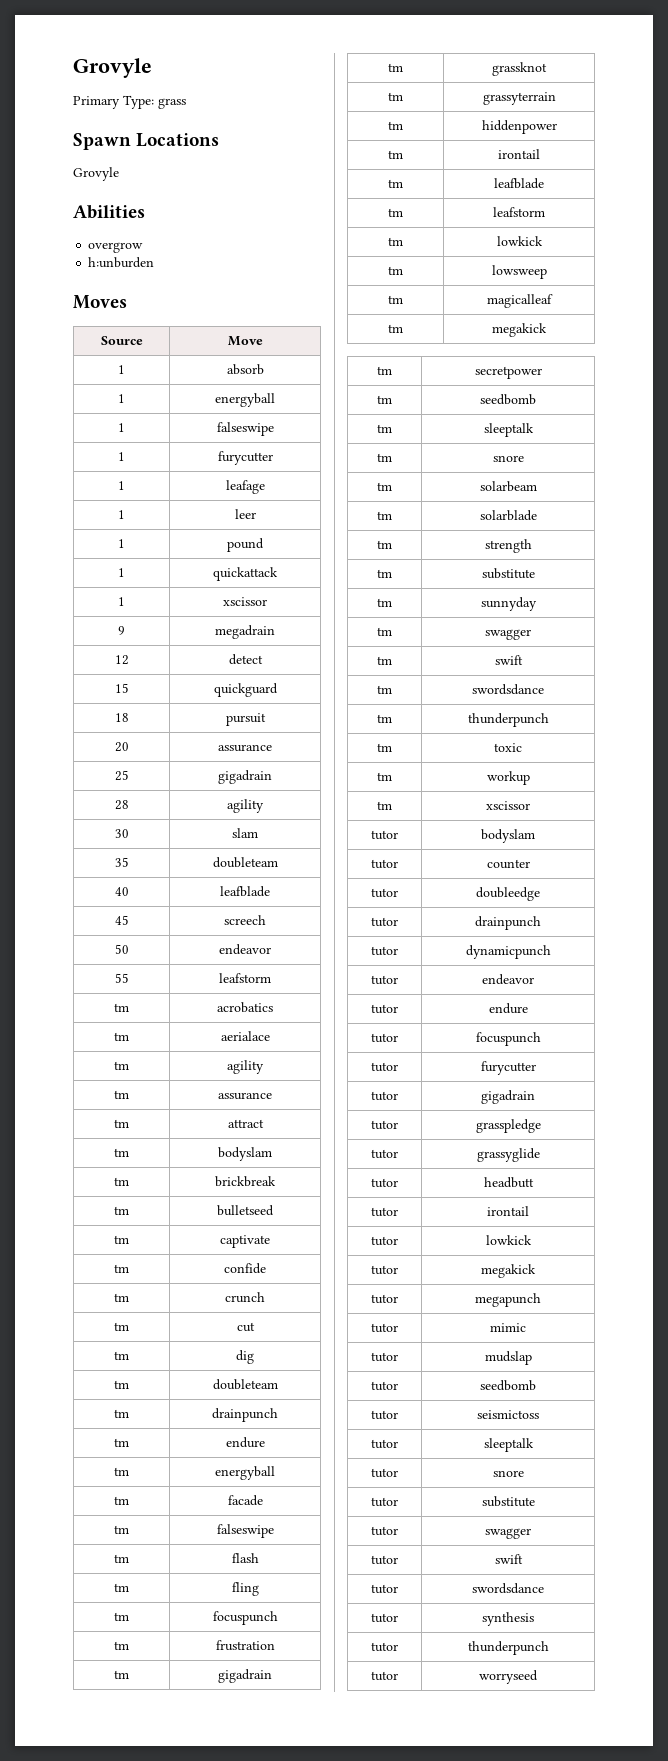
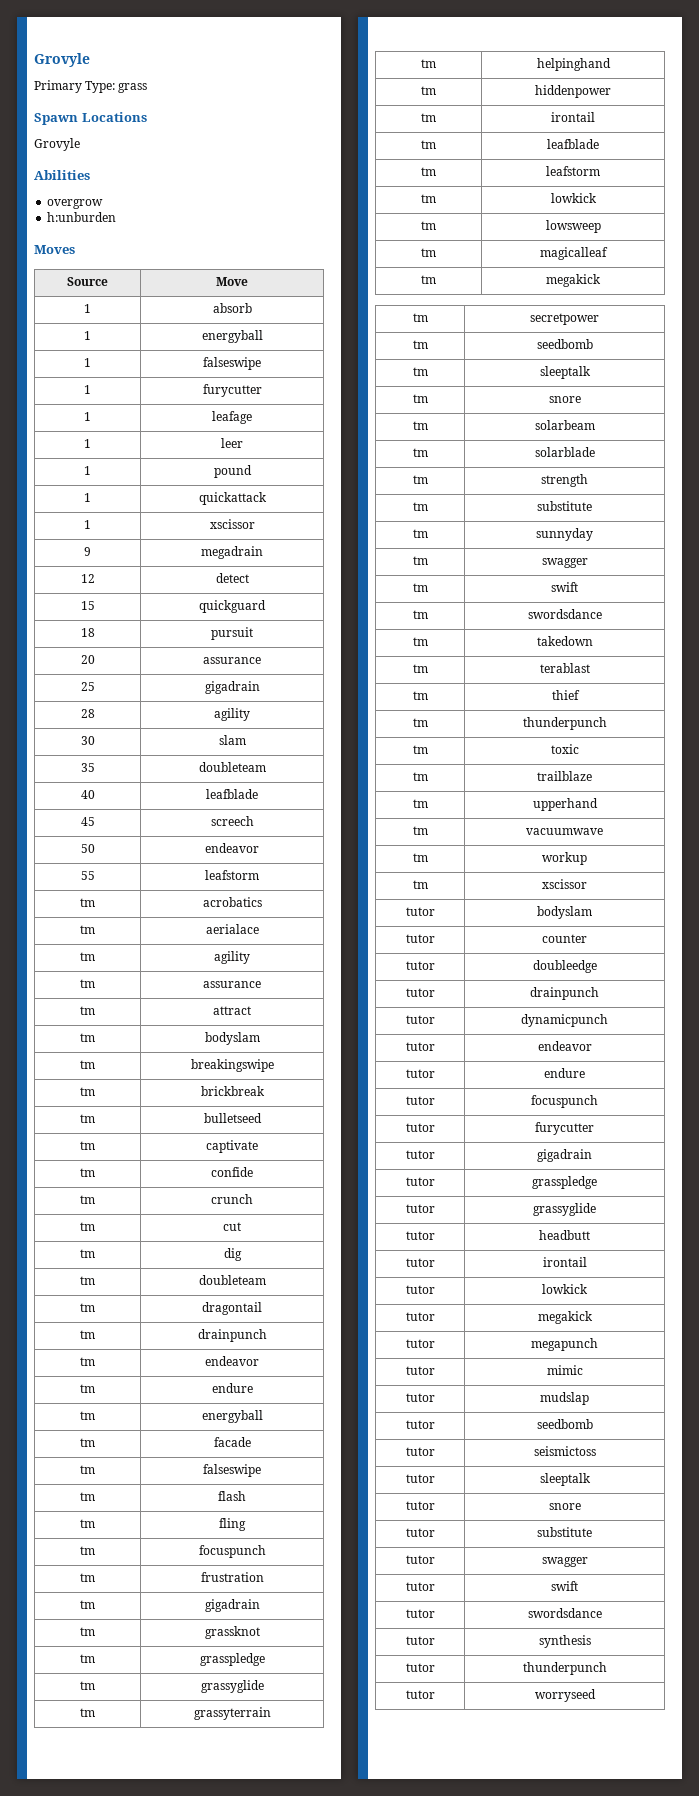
+ tm | breakingswipe
+ tm | dragontail
+ tm | endeavor
+ tm | grasspledge
+ tm | grassyglide
+ tm | helpinghand
+ tm | takedown
+ tm | terablast
+ tm | thief
  tm | thunderpunch
  tm | toxic
+ tm | trailblaze
+ tm | upperhand
+ tm | vacuumwave

